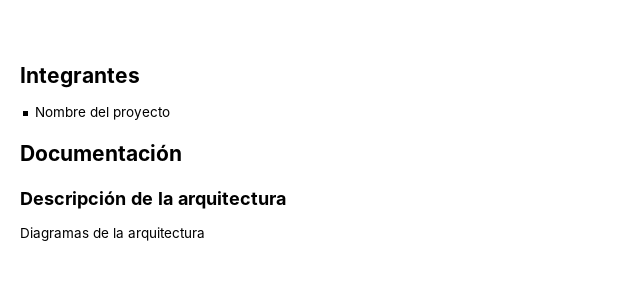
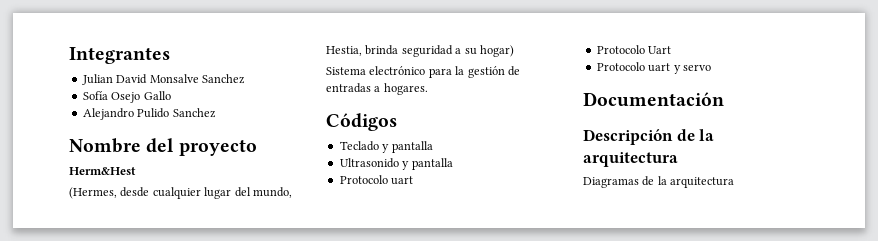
+ Julian David Monsalve Sanchez
+ Sofía Osejo Gallo
+ Alejandro Pulido Sanchez
  Nombre del proyecto
+ Herm&Hest
+ (Hermes, desde cualquier lugar del mundo, Hestia, brinda seguridad a su hogar)
+ Sistema electrónico para la gestión de entradas a hogares.
+ Códigos
+ Teclado y pantalla
+ Ultrasonido y pantalla
+ Protocolo uart
+ Protocolo Uart
+ Protocolo uart y servo

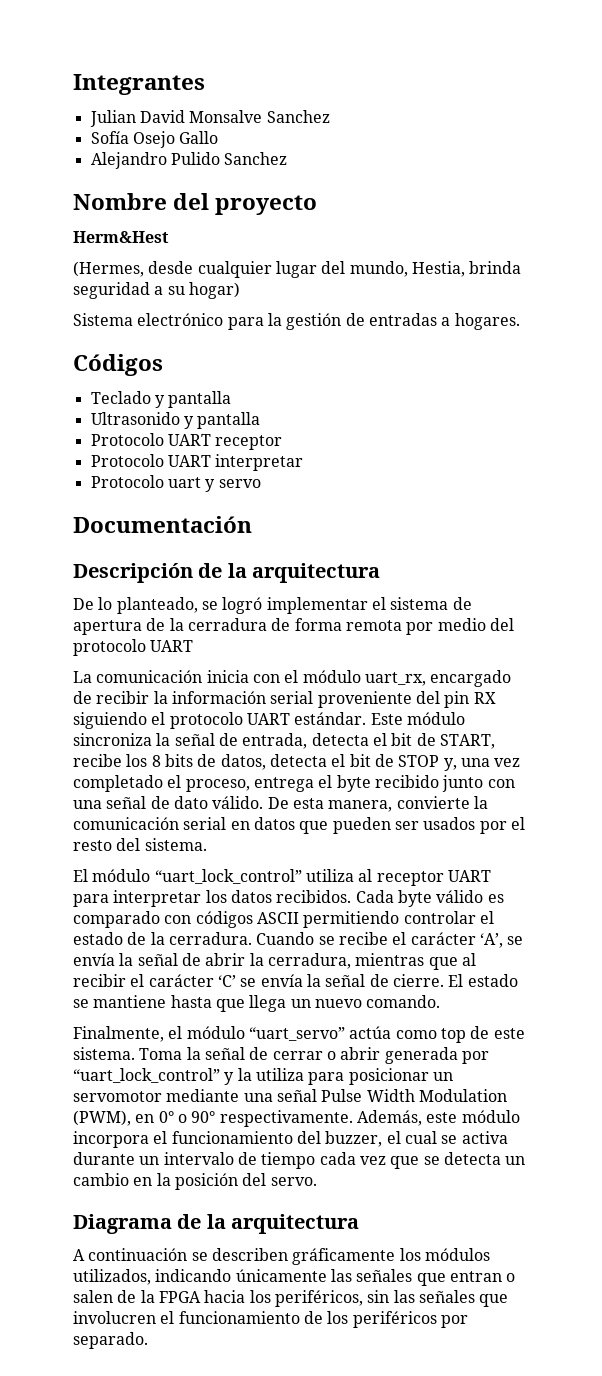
  Ultrasonido y pantalla
- Protocolo uart
- Protocolo Uart
+ Protocolo UART receptor
+ Protocolo UART interpretar
- Diagramas de la arquitectura
+ De lo planteado, se logró implementar el sistema de apertura de la cerradura de forma remota por medio del protocolo UART
+ La comunicación inicia con el módulo uart_rx, encargado de recibir la información serial proveniente del pin RX siguiendo el protocolo UART estándar. Este módulo sincroniza la señal de entrada, detecta el bit de START, recibe los 8 bits de datos, detecta el bit de STOP y, una vez completado el proceso, entrega el byte recibido junto con una señal de dato válido. De esta manera, convierte la comunicación serial en datos que pueden ser usados por el resto del sistema.
+ El módulo “uart_lock_control” utiliza al receptor UART para interpretar los datos recibidos. Cada byte válido es comparado con códigos ASCII permitiendo controlar el estado de la cerradura. Cuando se recibe el carácter ‘A’, se envía la señal de abrir la cerradura, mientras que al recibir el carácter ‘C’ se envía la señal de cierre. El estado se mantiene hasta que llega un nuevo comando.
+ Finalmente, el módulo “uart_servo” actúa como top de este sistema. Toma la señal de cerrar o abrir generada por “uart_lock_control” y la utiliza para posicionar un servomotor mediante una señal Pulse Width Modulation (PWM), en 0° o 90° respectivamente. Además, este módulo incorpora el funcionamiento del buzzer, el cual se activa durante un intervalo de tiempo cada vez que se detecta un cambio en la posición del servo.
+ Diagrama de la arquitectura
+ A continuación se describen gráficamente los módulos utilizados, indicando únicamente las señales que entran o salen de la FPGA hacia los periféricos, sin las señales que involucren el funcionamiento de los periféricos por separado.

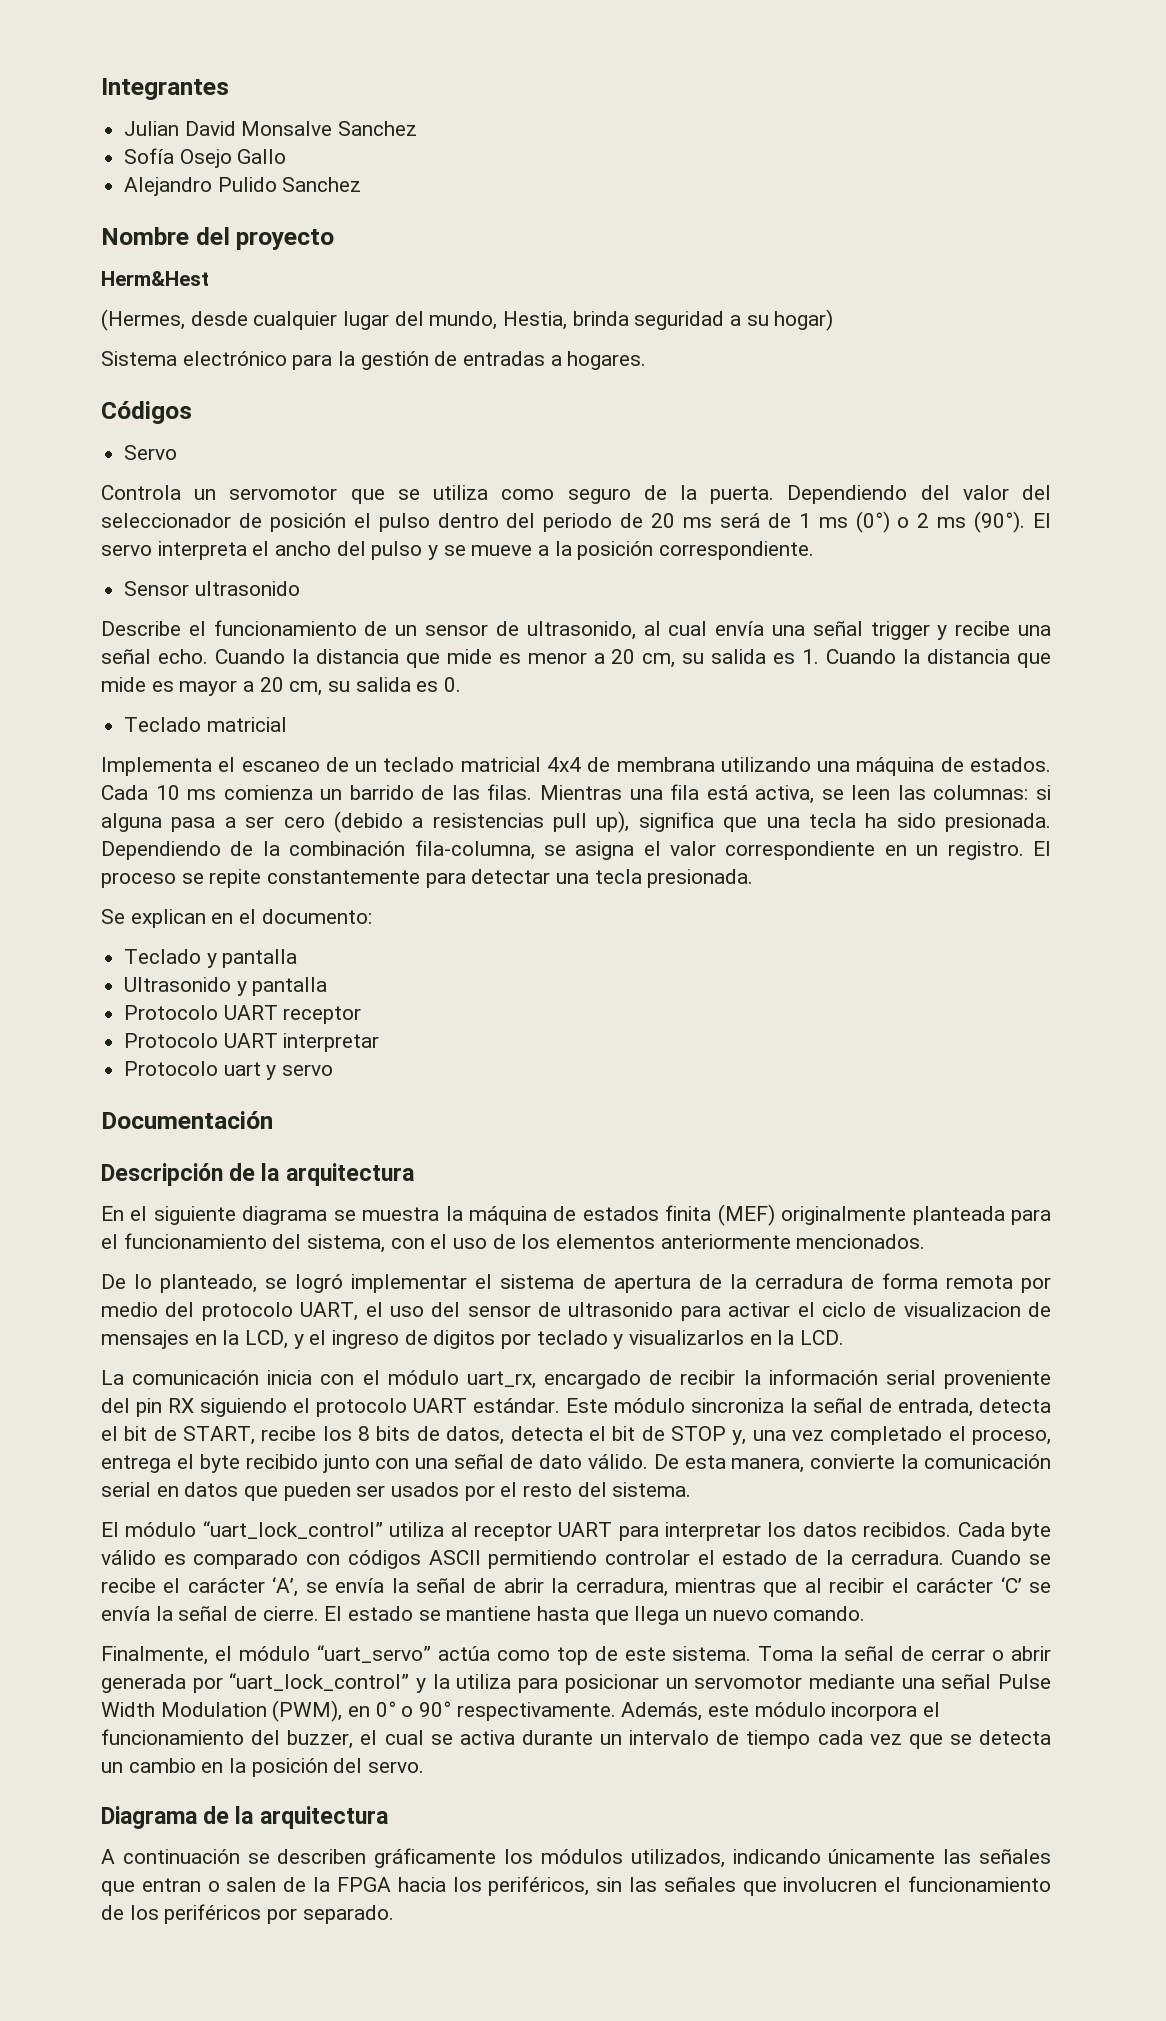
+ Servo
+ Controla un servomotor que se utiliza como seguro de la puerta. Dependiendo del valor del seleccionador de posición el pulso dentro del periodo de 20 ms será de 1 ms (0°) o 2 ms (90°). El servo interpreta el ancho del pulso y se mueve a la posición correspondiente.
+ Sensor ultrasonido
+ Describe el funcionamiento de un sensor de ultrasonido, al cual envía una señal trigger y recibe una señal echo. Cuando la distancia que mide es menor a 20 cm, su salida es 1. Cuando la distancia que mide es mayor a 20 cm, su salida es 0.
+ Teclado matricial
+ Implementa el escaneo de un teclado matricial 4x4 de membrana utilizando una máquina de estados. Cada 10 ms comienza un barrido de las filas. Mientras una fila está activa, se leen las columnas: si alguna pasa a ser cero (debido a resistencias pull up), significa que una tecla ha sido presionada. Dependiendo de la combinación fila-columna, se asigna el valor correspondiente en un registro. El proceso se repite constantemente para detectar una tecla presionada.
+ Se explican en el documento:
+ En el siguiente diagrama se muestra la máquina de estados finita (MEF) originalmente planteada para el funcionamiento del sistema, con el uso de los elementos anteriormente mencionados.
- De lo planteado, se logró implementar el sistema de apertura de la cerradura de forma remota por medio del protocolo UART
+ De lo planteado, se logró implementar el sistema de apertura de la cerradura de forma remota por medio del protocolo UART, el uso del sensor de ultrasonido para activar el ciclo de visualizacion de mensajes en la LCD, y el ingreso de digitos por teclado y visualizarlos en la LCD.

